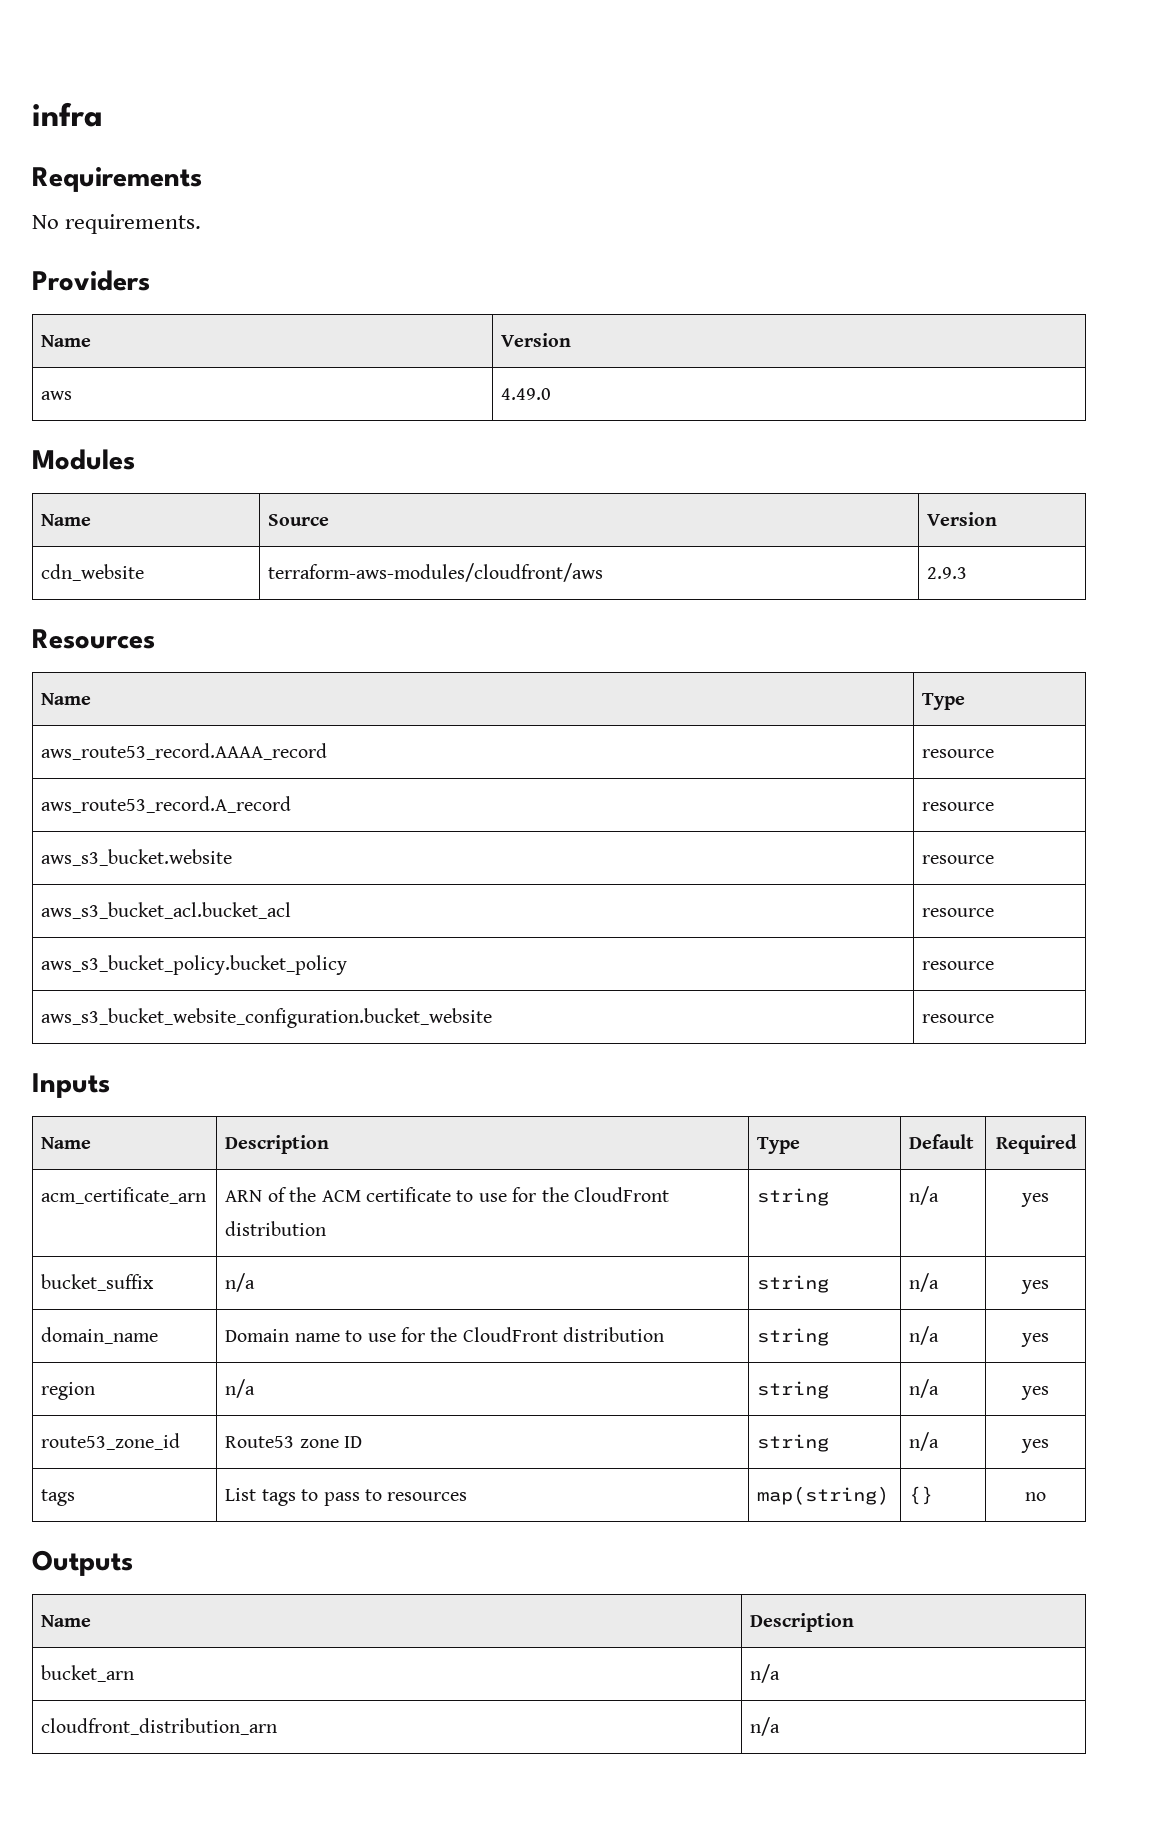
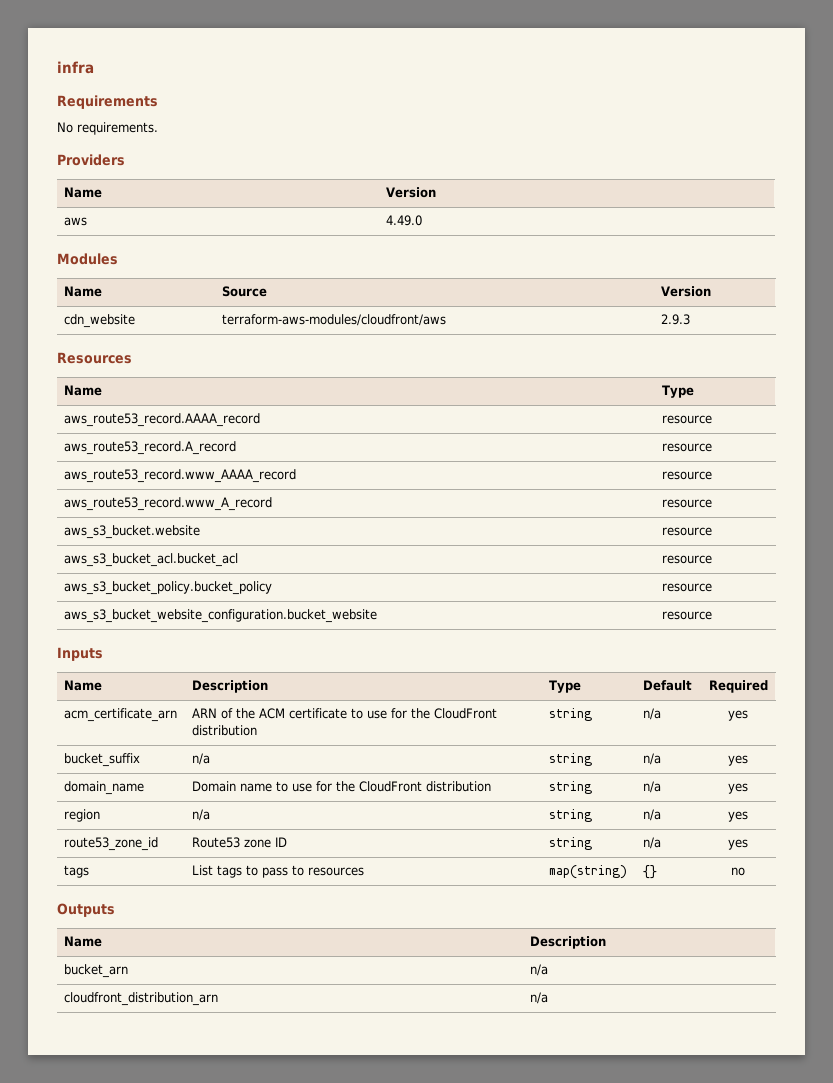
+ aws_route53_record.www_AAAA_record | resource
+ aws_route53_record.www_A_record | resource

